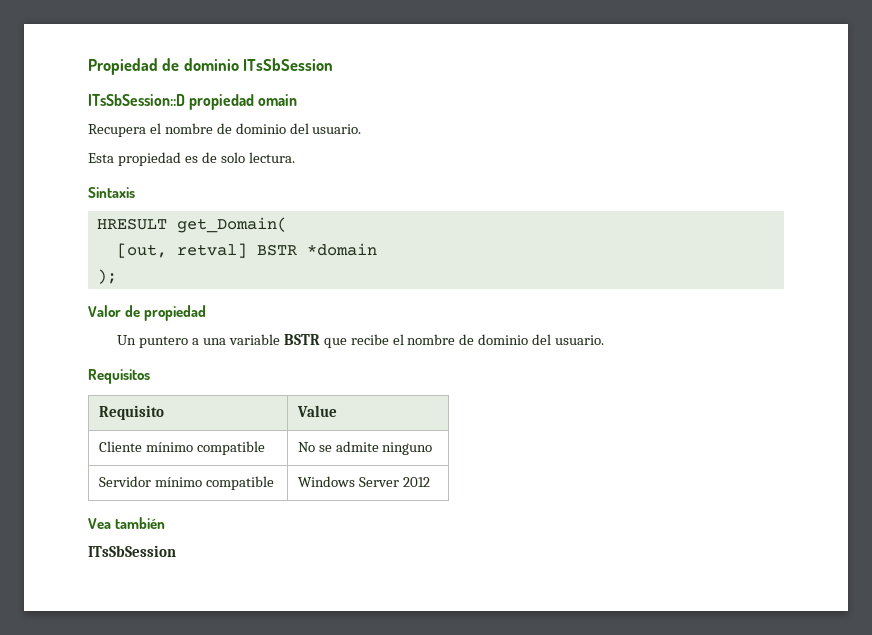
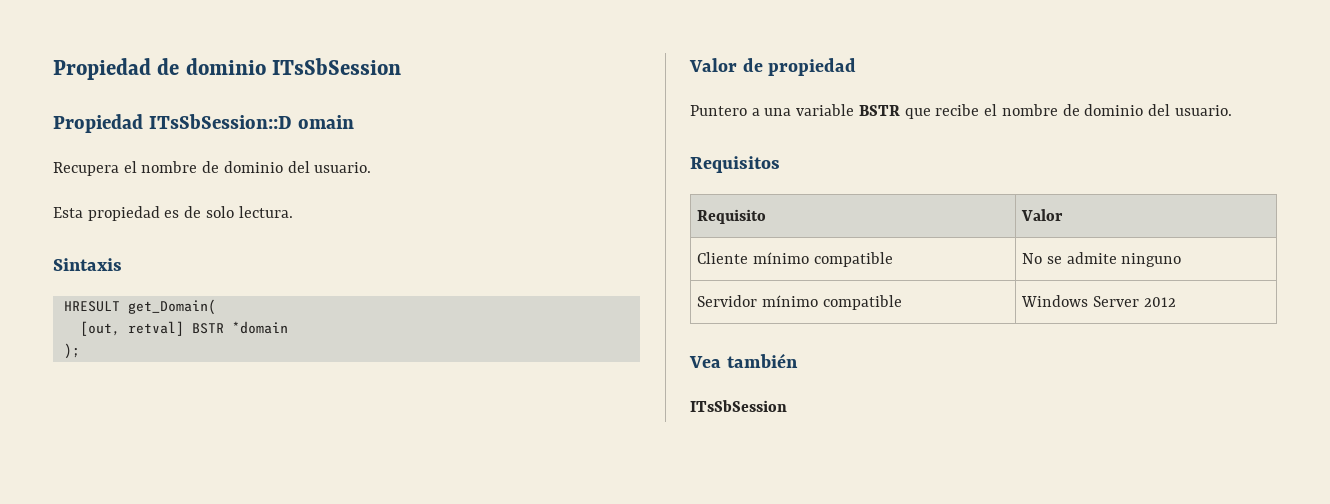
- ITsSbSession::D propiedad omain
+ Propiedad ITsSbSession::D omain
- Un puntero a una variable BSTR que recibe el nombre de dominio del usuario.
+ Puntero a una variable BSTR que recibe el nombre de dominio del usuario.
- Requisito | Value
+ Requisito | Valor

